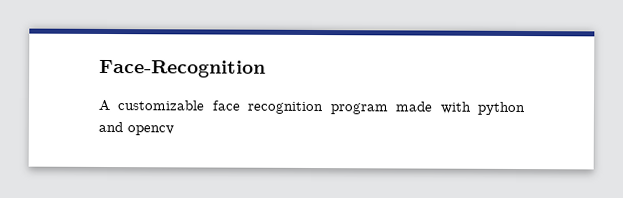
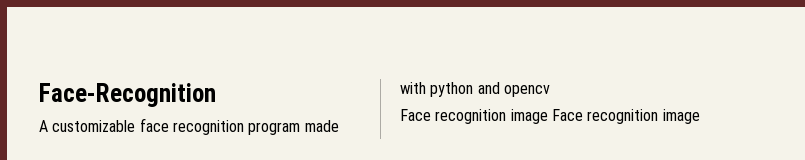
+ Face recognition image Face recognition image

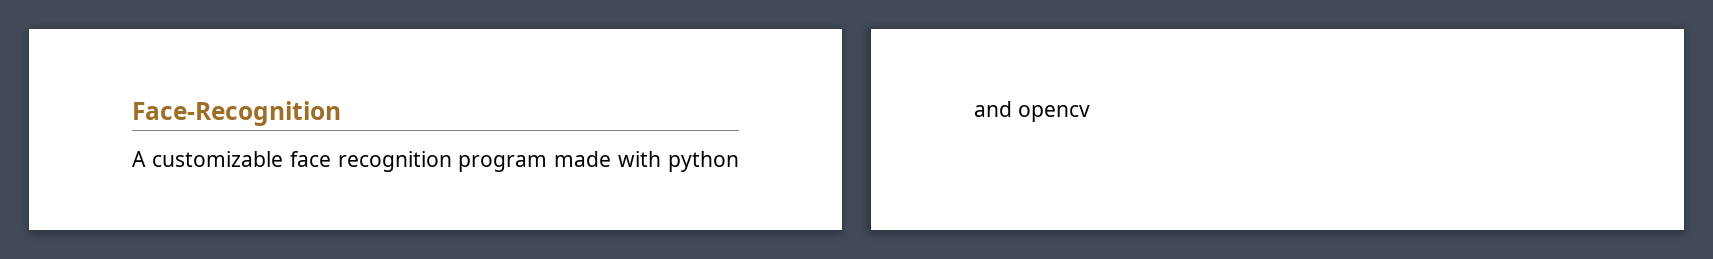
- Face recognition image Face recognition image

